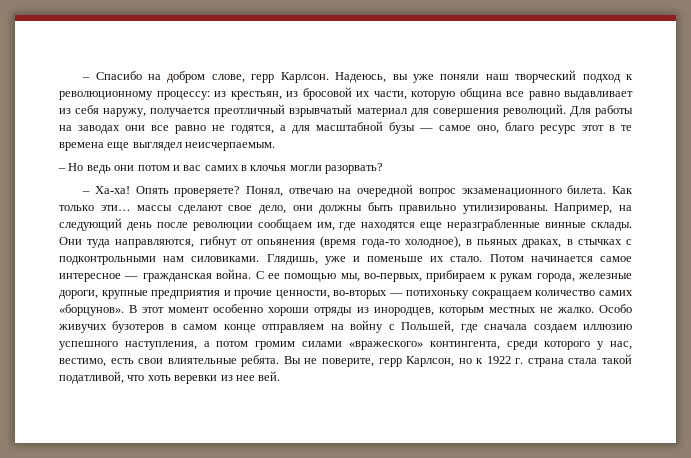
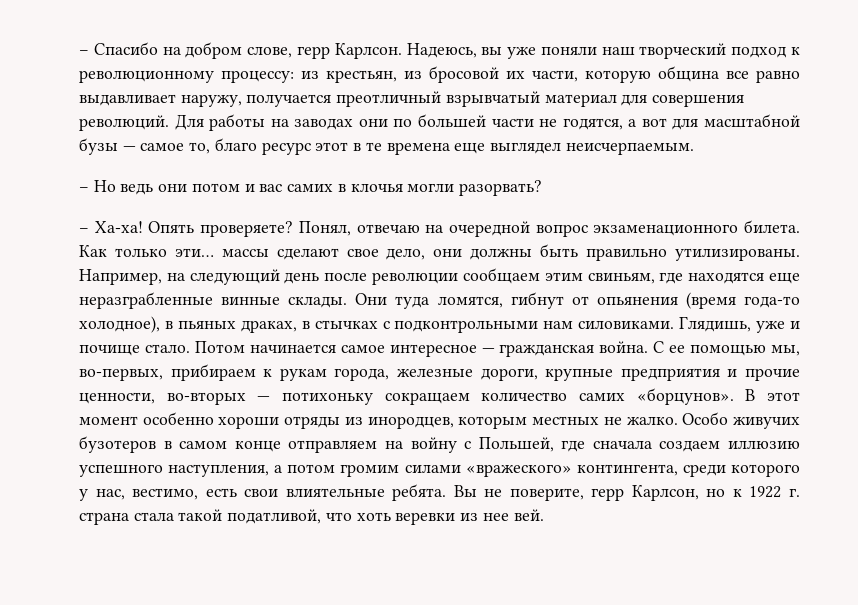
- Надеюсь, вы уже поняли наш творческий подход к революционному процессу: из крестьян, из бросовой их части, которую община все равно выдавливает из себя наружу, получается преотличный взрывчатый материал для совершения революций.
+ Надеюсь, вы уже поняли наш творческий подход к революционному процессу: из крестьян, из бросовой их части, которую община все равно выдавливает наружу, получается преотличный взрывчатый материал для совершения революций.
- Для работы на заводах они все равно не годятся, а для масштабной бузы — самое оно, благо ресурс этот в те времена еще выглядел неисчерпаемым.
+ Для работы на заводах они по большей части не годятся, а вот для масштабной бузы — самое то, благо ресурс этот в те времена еще выглядел неисчерпаемым.
- Например, на следующий день после революции сообщаем им, где находятся еще неразграбленные винные склады.
+ Например, на следующий день после революции сообщаем этим свиньям, где находятся еще неразграбленные винные склады.
- Они туда направляются, гибнут от опьянения (время года-то холодное), в пьяных драках, в стычках с подконтрольными нам силовиками.
+ Они туда ломятся, гибнут от опьянения (время года-то холодное), в пьяных драках, в стычках с подконтрольными нам силовиками.
- Глядишь, уже и поменьше их стало.
+ Глядишь, уже и почище стало.

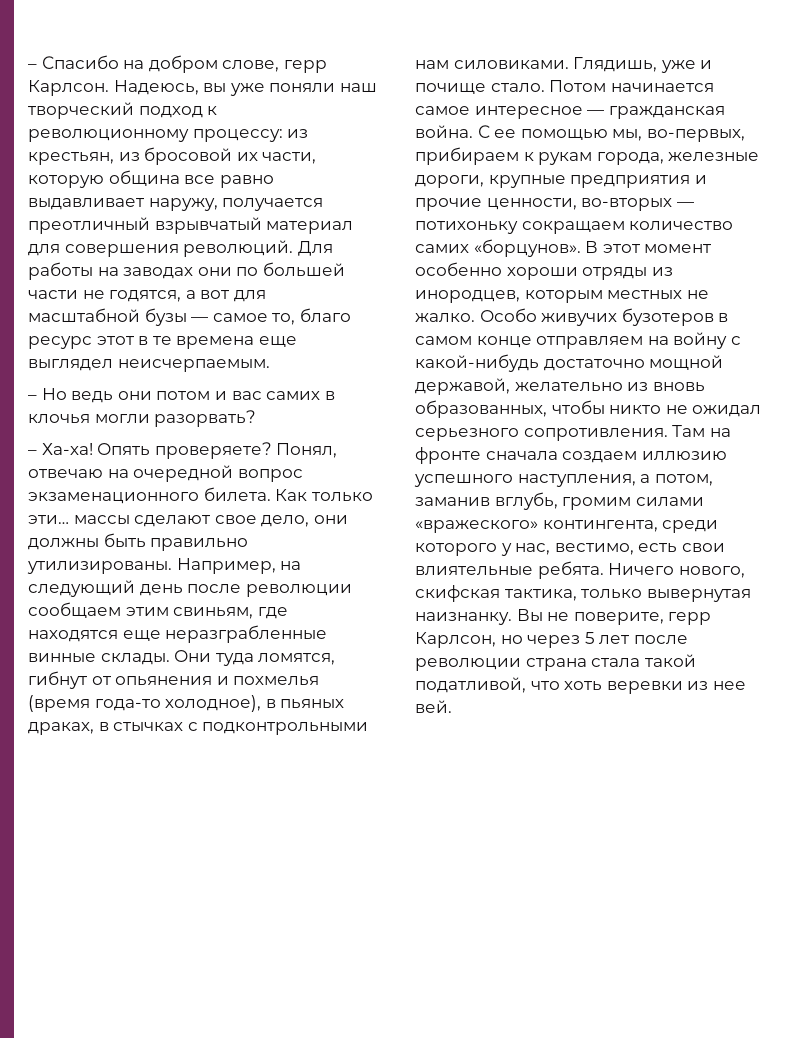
- Они туда ломятся, гибнут от опьянения (время года-то холодное), в пьяных драках, в стычках с подконтрольными нам силовиками.
+ Они туда ломятся, гибнут от опьянения и похмелья (время года-то холодное), в пьяных драках, в стычках с подконтрольными нам силовиками.
- Особо живучих бузотеров в самом конце отправляем на войну с Польшей, где сначала создаем иллюзию успешного наступления, а потом громим силами «вражеского» контингента, среди которого у нас, вестимо, есть свои влиятельные ребята.
+ Особо живучих бузотеров в самом конце отправляем на войну с какой-нибудь достаточно мощной державой, желательно из вновь образованных, чтобы никто не ожидал серьезного сопротивления. Там на фронте сначала создаем иллюзию успешного наступления, а потом, заманив вглубь, громим силами «вражеского» контингента, среди которого у нас, вестимо, есть свои влиятельные ребята.
+ Ничего нового, скифская тактика, только вывернутая наизнанку.
- Вы не поверите, герр Карлсон, но к 1922 г. страна стала такой податливой, что хоть веревки из нее вей.
+ Вы не поверите, герр Карлсон, но через 5 лет после революции страна стала такой податливой, что хоть веревки из нее вей.

